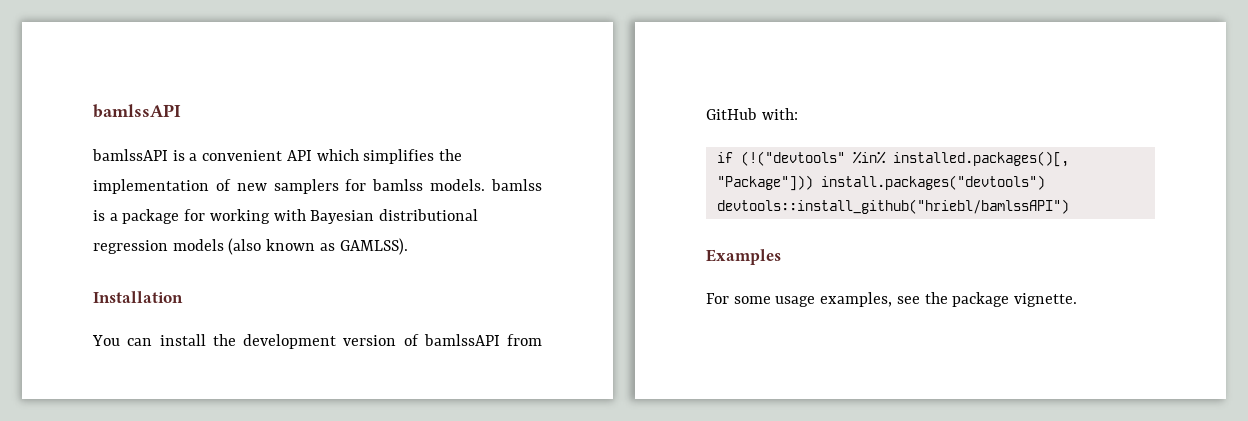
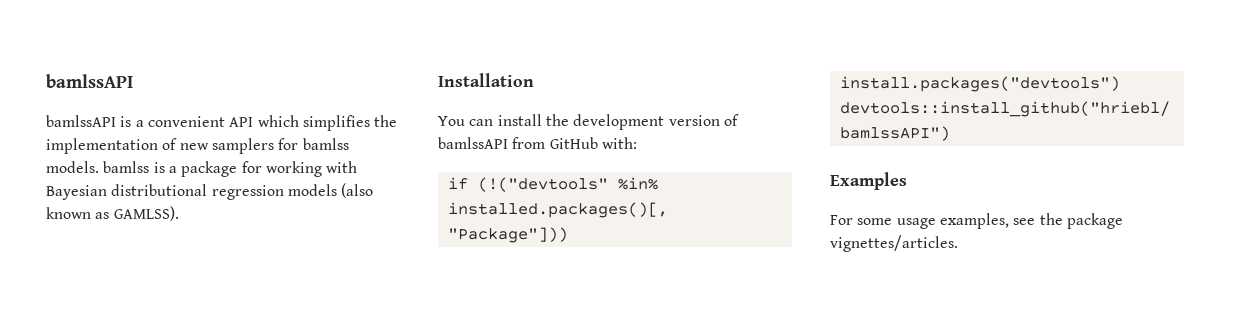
- For some usage examples, see the package vignette.
+ For some usage examples, see the package vignettes/articles.

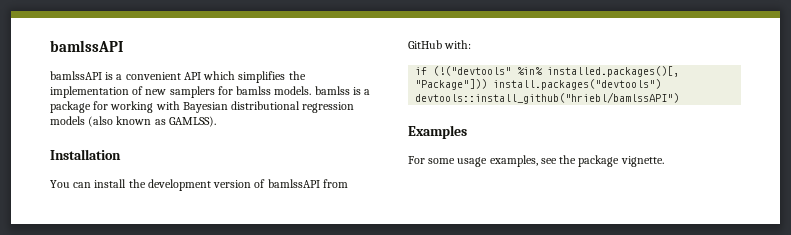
- For some usage examples, see the package vignettes/articles.
+ For some usage examples, see the package vignette.

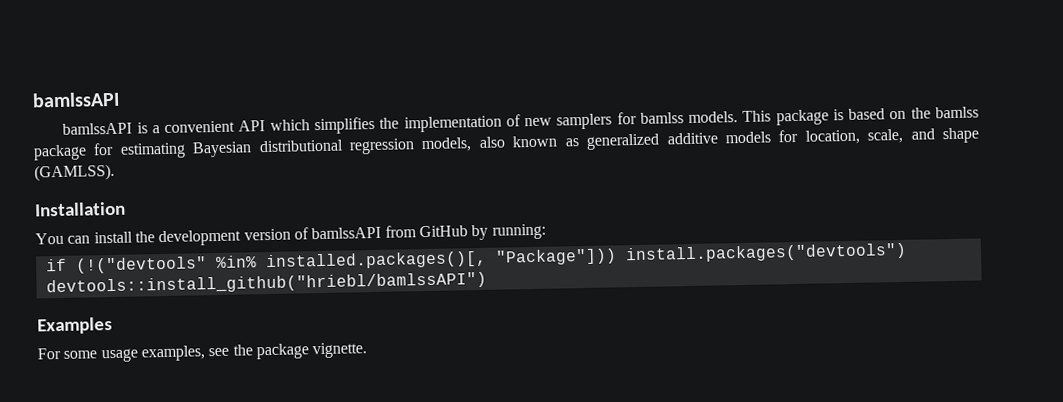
- bamlssAPI is a convenient API which simplifies the implementation of new samplers for bamlss models. bamlss is a package for working with Bayesian distributional regression models (also known as GAMLSS).
+ bamlssAPI is a convenient API which simplifies the implementation of new samplers for bamlss models. This package is based on the bamlss package for estimating Bayesian distributional regression models, also known as generalized additive models for location, scale, and shape (GAMLSS).
- You can install the development version of bamlssAPI from GitHub with:
+ You can install the development version of bamlssAPI from GitHub by running:

